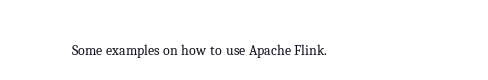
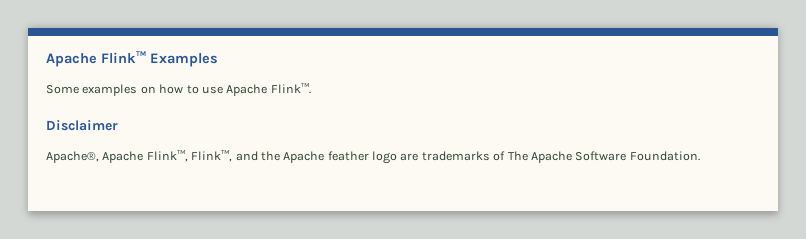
+ Apache Flink™ Examples
- Some examples on how to use Apache Flink.
+ Some examples on how to use Apache Flink™.
+ Disclaimer
+ Apache®, Apache Flink™, Flink™, and the Apache feather logo are trademarks of The Apache Software Foundation.

